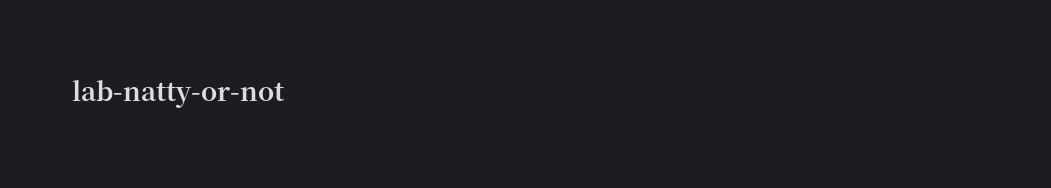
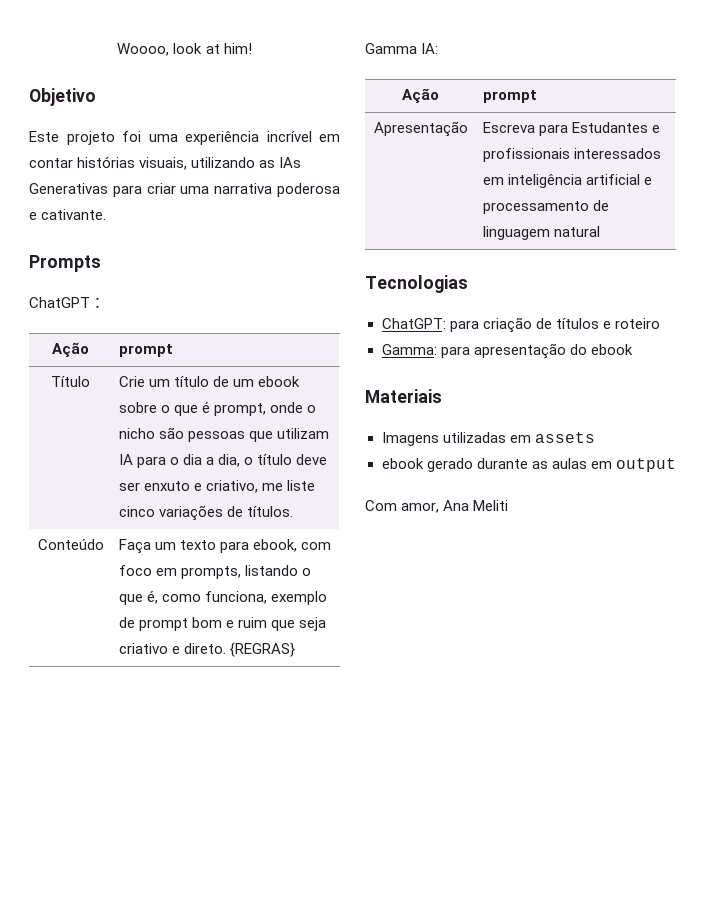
- lab-natty-or-not
+ Woooo, look at him!
+ Objetivo
+ Este projeto foi uma experiência incrível em contar histórias visuais, utilizando as IAs Generativas para criar uma narrativa poderosa e cativante.
+ Prompts
+ ChatGPT：
+ Ação | prompt
+ Título | Crie um título de um ebook sobre o que é prompt, onde o nicho são pessoas que utilizam IA para o dia a dia, o título deve ser enxuto e criativo, me liste cinco variações de títulos.
+ Conteúdo | Faça um texto para ebook, com foco em prompts, listando o que é, como funciona, exemplo de prompt bom e ruim que seja criativo e direto. {REGRAS}
+ Gamma IA:
+ Ação | prompt
+ Apresentação | Escreva para Estudantes e profissionais interessados em inteligência artificial e processamento de linguagem natural
+ Tecnologias
+ ChatGPT: para criação de títulos e roteiro
+ Gamma: para apresentação do ebook
+ Materiais
+ Imagens utilizadas em assets
+ ebook gerado durante as aulas em output
+ Com amor, Ana Meliti

